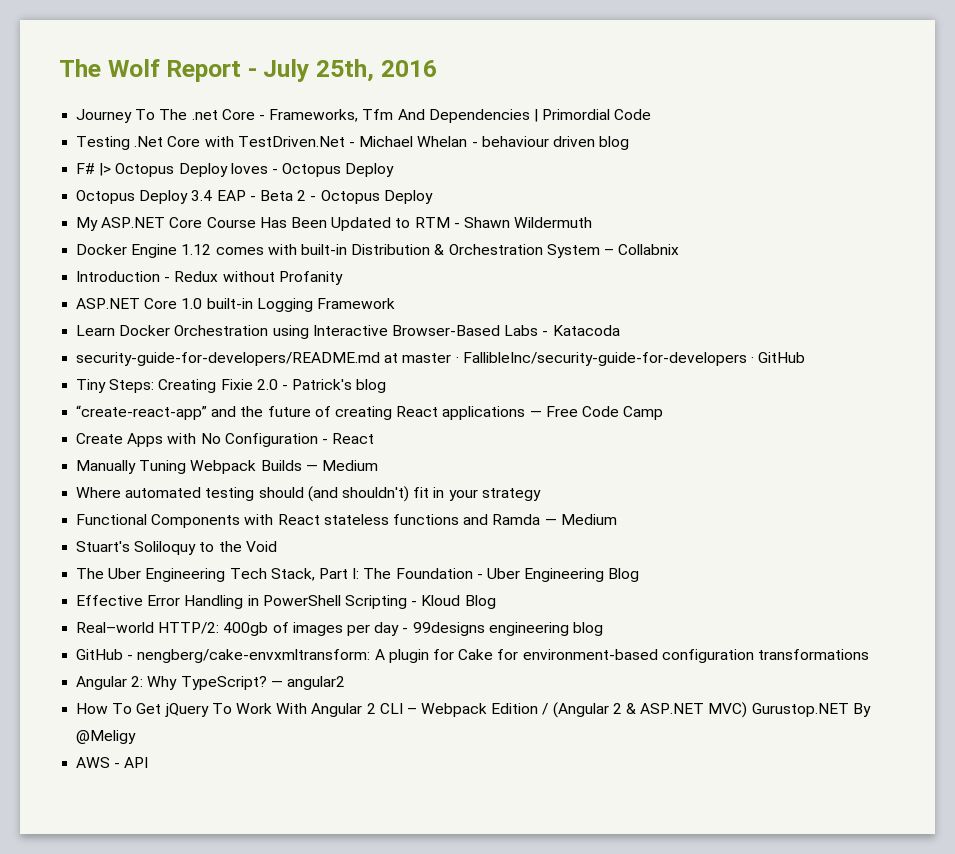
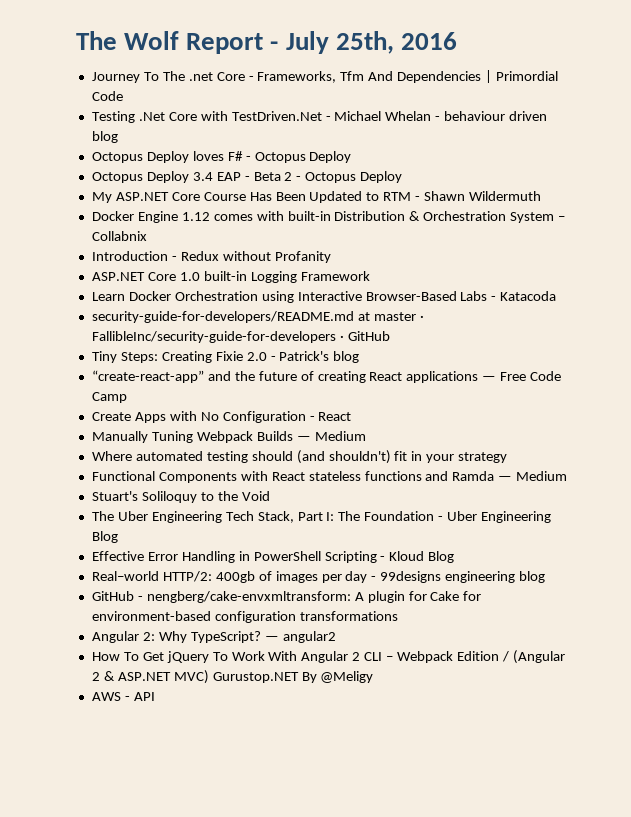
- F# |> Octopus Deploy loves - Octopus Deploy
+ Octopus Deploy loves F# - Octopus Deploy

